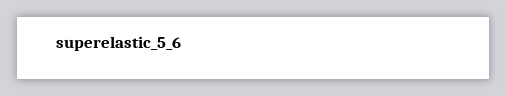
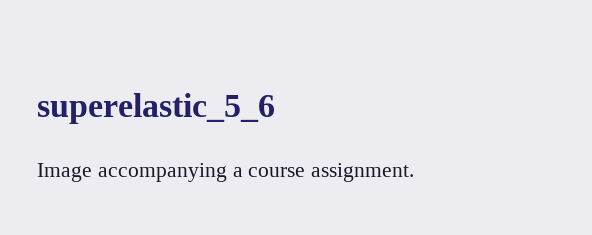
+ Image accompanying a course assignment.

